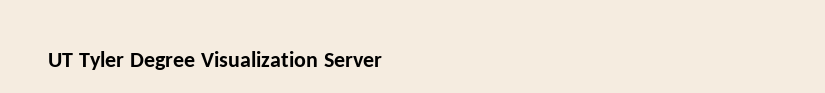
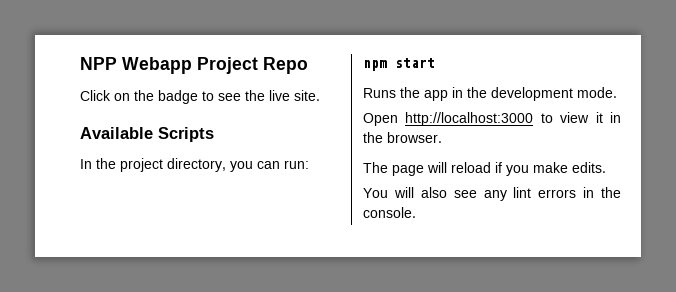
- UT Tyler Degree Visualization Server
+ NPP Webapp Project Repo
+ Click on the badge to see the live site.
+ Available Scripts
+ In the project directory, you can run:
+ npm start
+ Runs the app in the development mode.
+ Open http://localhost:3000 to view it in the browser.
+ The page will reload if you make edits.
+ You will also see any lint errors in the console.

